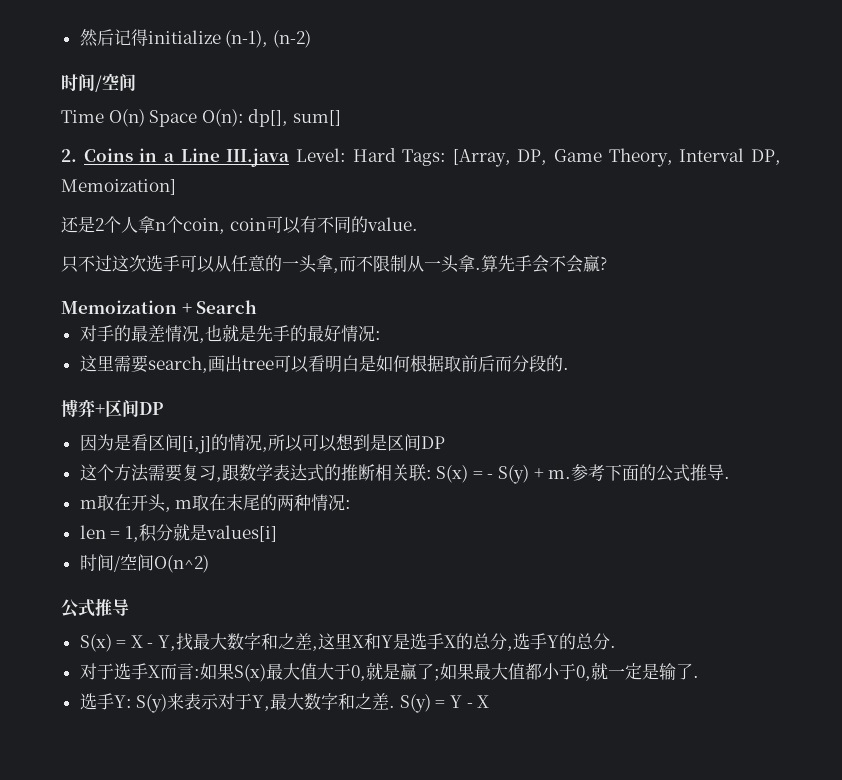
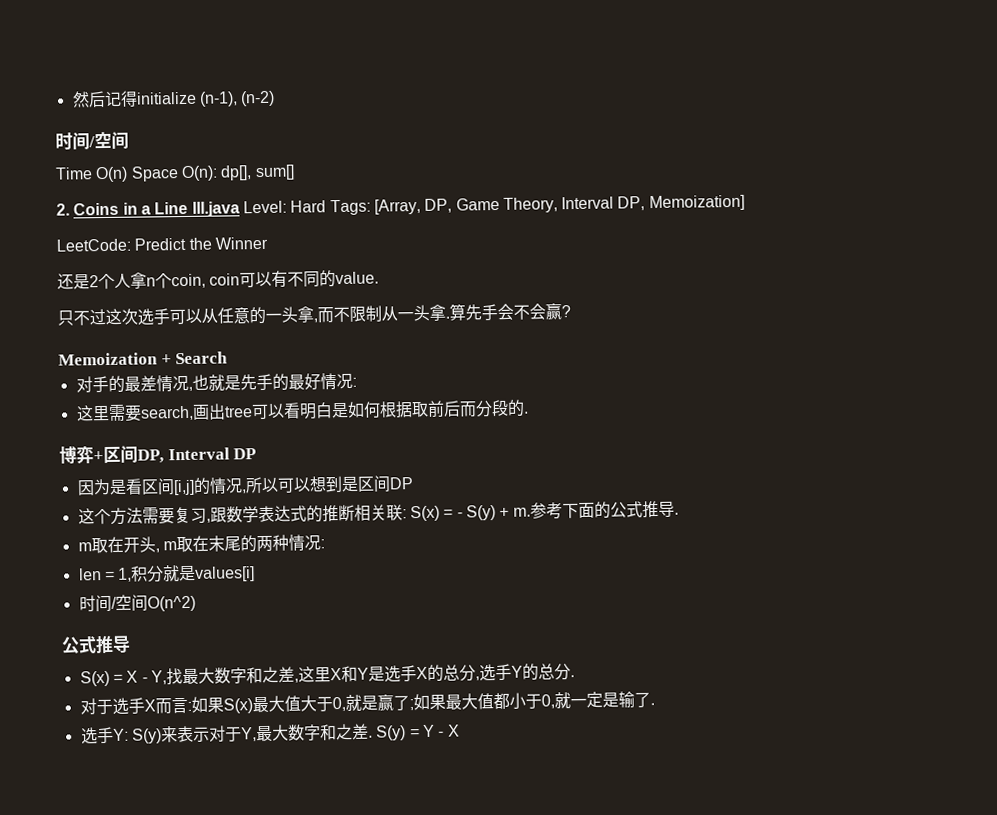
+ LeetCode: Predict the Winner
- 博弈+区间DP
+ 博弈+区间DP, Interval DP

